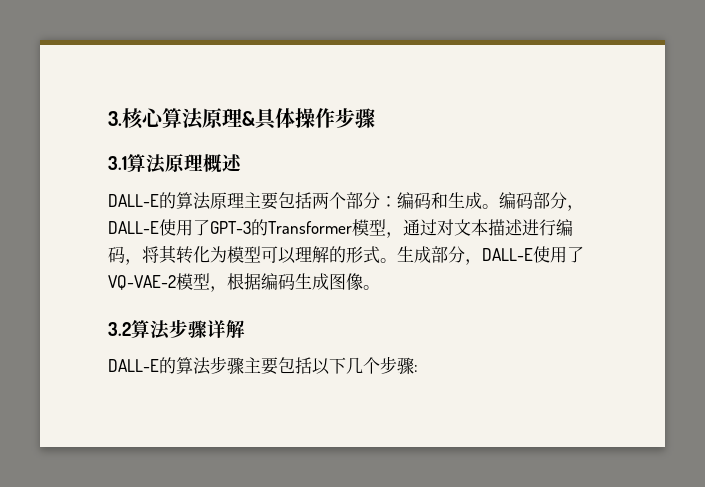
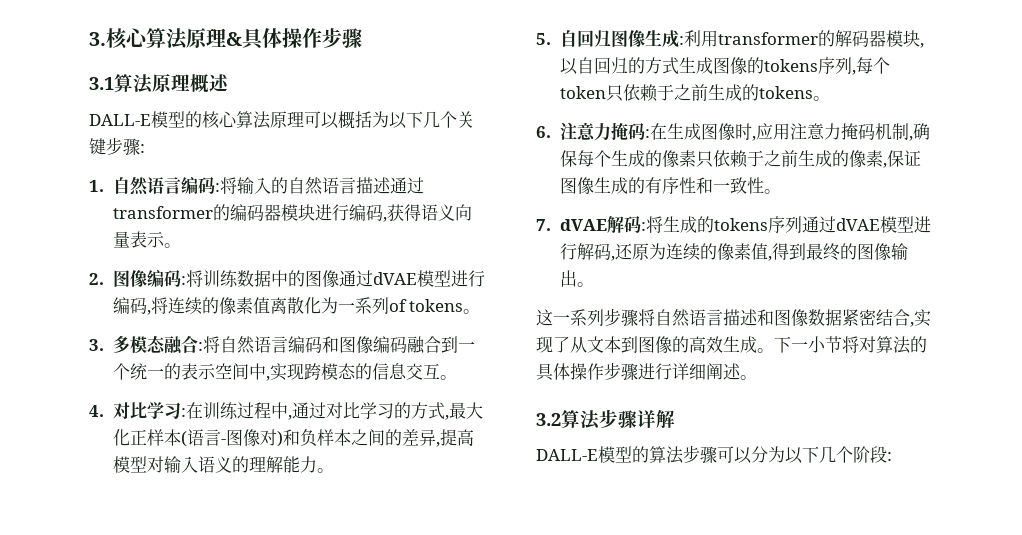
- DALL-E的算法原理主要包括两个部分：编码和生成。编码部分，DALL-E使用了GPT-3的Transformer模型，通过对文本描述进行编码，将其转化为模型可以理解的形式。生成部分，DALL-E使用了VQ-VAE-2模型，根据编码生成图像。
+ DALL-E模型的核心算法原理可以概括为以下几个关键步骤:
+ 1.自然语言编码:将输入的自然语言描述通过transformer的编码器模块进行编码,获得语义向量表示。
+ 2.图像编码:将训练数据中的图像通过dVAE模型进行编码,将连续的像素值离散化为一系列of tokens。
+ 3.多模态融合:将自然语言编码和图像编码融合到一个统一的表示空间中,实现跨模态的信息交互。
+ 4.对比学习:在训练过程中,通过对比学习的方式,最大化正样本(语言-图像对)和负样本之间的差异,提高模型对输入语义的理解能力。
+ 5.自回归图像生成:利用transformer的解码器模块,以自回归的方式生成图像的tokens序列,每个token只依赖于之前生成的tokens。
+ 6.注意力掩码:在生成图像时,应用注意力掩码机制,确保每个生成的像素只依赖于之前生成的像素,保证图像生成的有序性和一致性。
+ 7. dVAE解码:将生成的tokens序列通过dVAE模型进行解码,还原为连续的像素值,得到最终的图像输出。
+ 这一系列步骤将自然语言描述和图像数据紧密结合,实现了从文本到图像的高效生成。下一小节将对算法的具体操作步骤进行详细阐述。
- DALL-E的算法步骤主要包括以下几个步骤:
+ DALL-E模型的算法步骤可以分为以下几个阶段:

